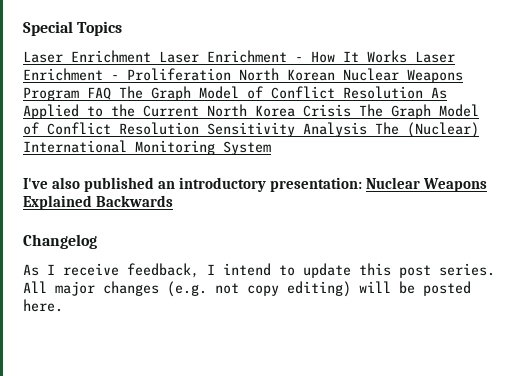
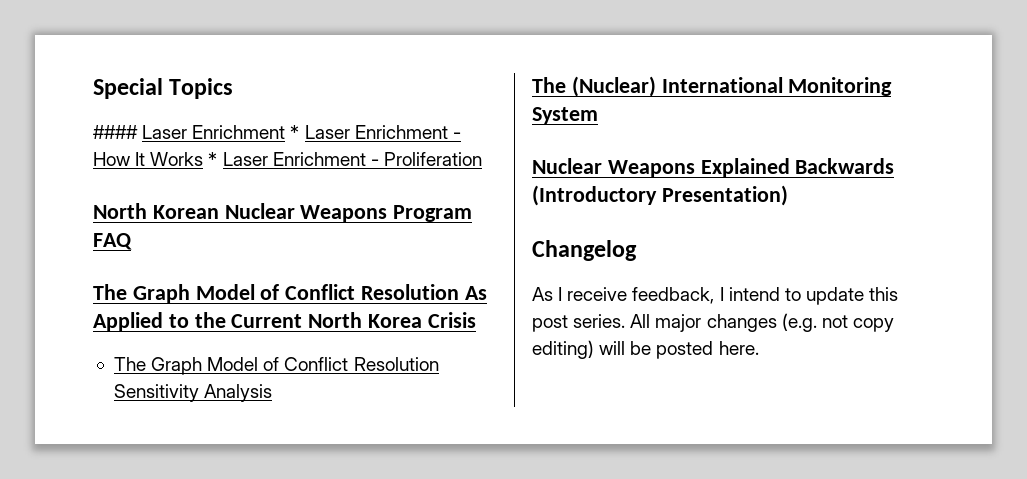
- Laser Enrichment Laser Enrichment - How It Works Laser Enrichment - Proliferation North Korean Nuclear Weapons Program FAQ The Graph Model of Conflict Resolution As Applied to the Current North Korea Crisis The Graph Model of Conflict Resolution Sensitivity Analysis The (Nuclear) International Monitoring System
+ #### Laser Enrichment * Laser Enrichment - How It Works * Laser Enrichment - Proliferation
+ North Korean Nuclear Weapons Program FAQ
+ The Graph Model of Conflict Resolution As Applied to the Current North Korea Crisis
+ The Graph Model of Conflict Resolution Sensitivity Analysis
+ The (Nuclear) International Monitoring System
- I've also published an introductory presentation: Nuclear Weapons Explained Backwards
+ Nuclear Weapons Explained Backwards (Introductory Presentation)

